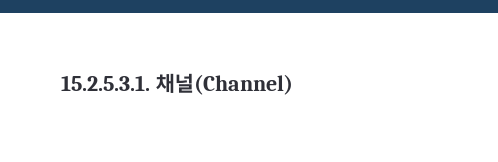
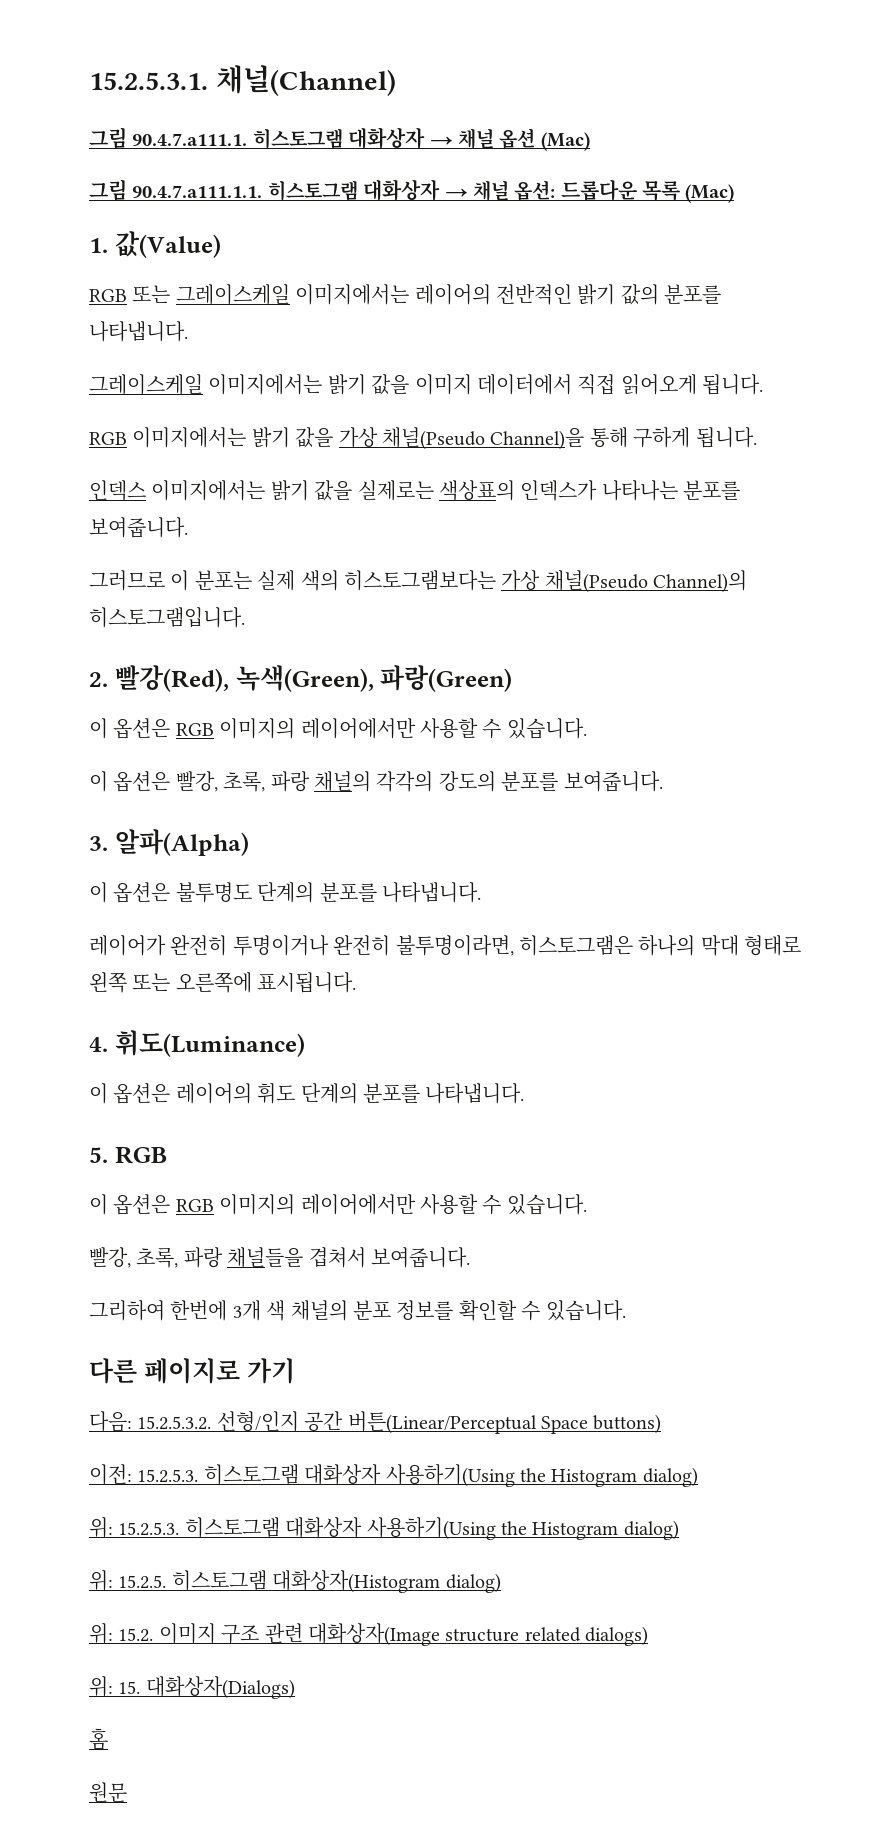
+ 그림 90.4.7.a111.1. 히스토그램 대화상자 → 채널 옵션 (Mac)
+ 그림 90.4.7.a111.1.1. 히스토그램 대화상자 → 채널 옵션: 드롭다운 목록 (Mac)
+ 1. 값(Value)
+ RGB 또는 그레이스케일 이미지에서는 레이어의 전반적인 밝기 값의 분포를 나타냅니다.
+ 그레이스케일 이미지에서는 밝기 값을 이미지 데이터에서 직접 읽어오게 됩니다.
+ RGB 이미지에서는 밝기 값을 가상 채널(Pseudo Channel)을 통해 구하게 됩니다.
+ 인덱스 이미지에서는 밝기 값을 실제로는 색상표의 인덱스가 나타나는 분포를 보여줍니다.
+ 그러므로 이 분포는 실제 색의 히스토그램보다는 가상 채널(Pseudo Channel)의 히스토그램입니다.
+ 2. 빨강(Red), 녹색(Green), 파랑(Green)
+ 이 옵션은 RGB 이미지의 레이어에서만 사용할 수 있습니다.
+ 이 옵션은 빨강, 초록, 파랑 채널의 각각의 강도의 분포를 보여줍니다.
+ 3. 알파(Alpha)
+ 이 옵션은 불투명도 단계의 분포를 나타냅니다.
+ 레이어가 완전히 투명이거나 완전히 불투명이라면, 히스토그램은 하나의 막대 형태로 왼쪽 또는 오른쪽에 표시됩니다.
+ 4. 휘도(Luminance)
+ 이 옵션은 레이어의 휘도 단계의 분포를 나타냅니다.
+ 5. RGB
+ 이 옵션은 RGB 이미지의 레이어에서만 사용할 수 있습니다.
+ 빨강, 초록, 파랑 채널들을 겹쳐서 보여줍니다.
+ 그리하여 한번에 3개 색 채널의 분포 정보를 확인할 수 있습니다.
+ 다른 페이지로 가기
+ 다음: 15.2.5.3.2. 선형/인지 공간 버튼(Linear/Perceptual Space buttons)
+ 이전: 15.2.5.3. 히스토그램 대화상자 사용하기(Using the Histogram dialog)
+ 위: 15.2.5.3. 히스토그램 대화상자 사용하기(Using the Histogram dialog)
+ 위: 15.2.5. 히스토그램 대화상자(Histogram dialog)
+ 위: 15.2. 이미지 구조 관련 대화상자(Image structure related dialogs)
+ 위: 15. 대화상자(Dialogs)
+ 홈
+ 원문

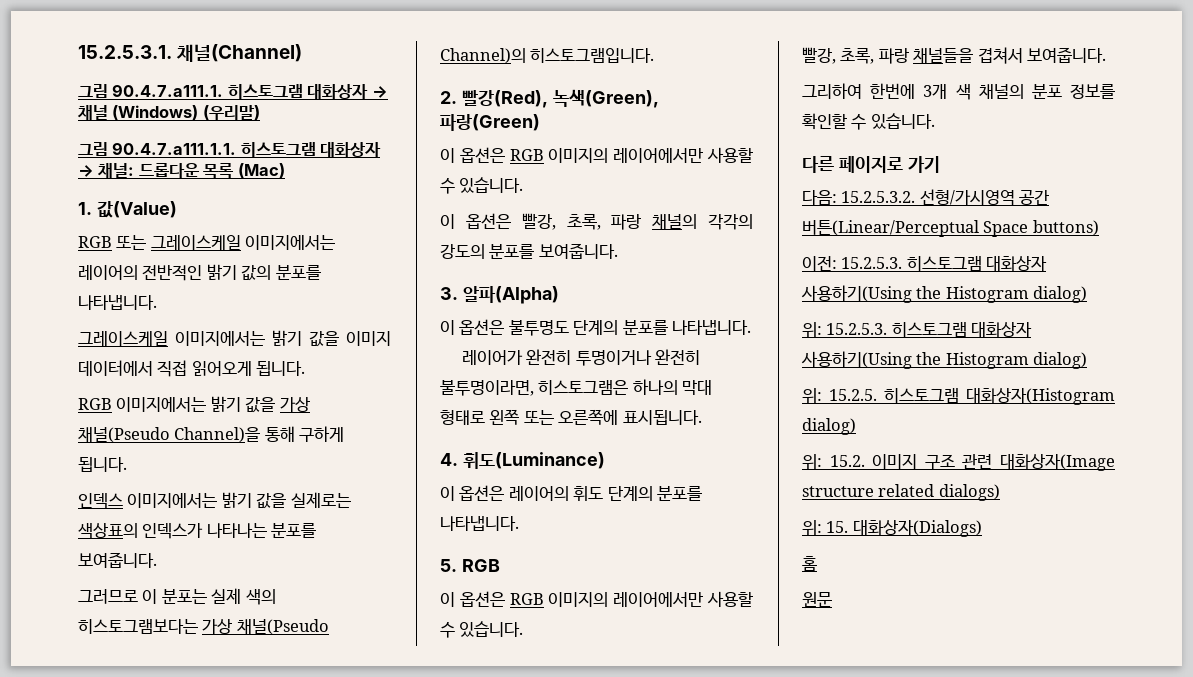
- 그림 90.4.7.a111.1. 히스토그램 대화상자 → 채널 옵션 (Mac)
+ 그림 90.4.7.a111.1. 히스토그램 대화상자 → 채널 (Windows) (우리말)
- 그림 90.4.7.a111.1.1. 히스토그램 대화상자 → 채널 옵션: 드롭다운 목록 (Mac)
+ 그림 90.4.7.a111.1.1. 히스토그램 대화상자 → 채널: 드롭다운 목록 (Mac)
- 다음: 15.2.5.3.2. 선형/인지 공간 버튼(Linear/Perceptual Space buttons)
+ 다음: 15.2.5.3.2. 선형/가시영역 공간 버튼(Linear/Perceptual Space buttons)

